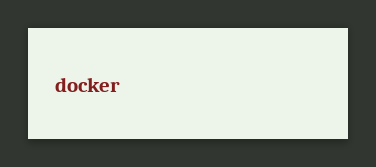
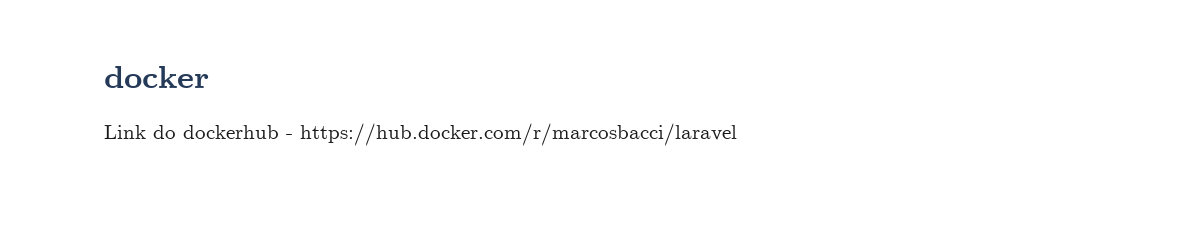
+ Link do dockerhub - https://hub.docker.com/r/marcosbacci/laravel

